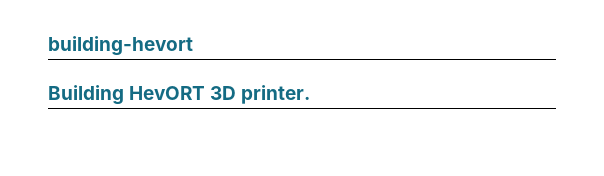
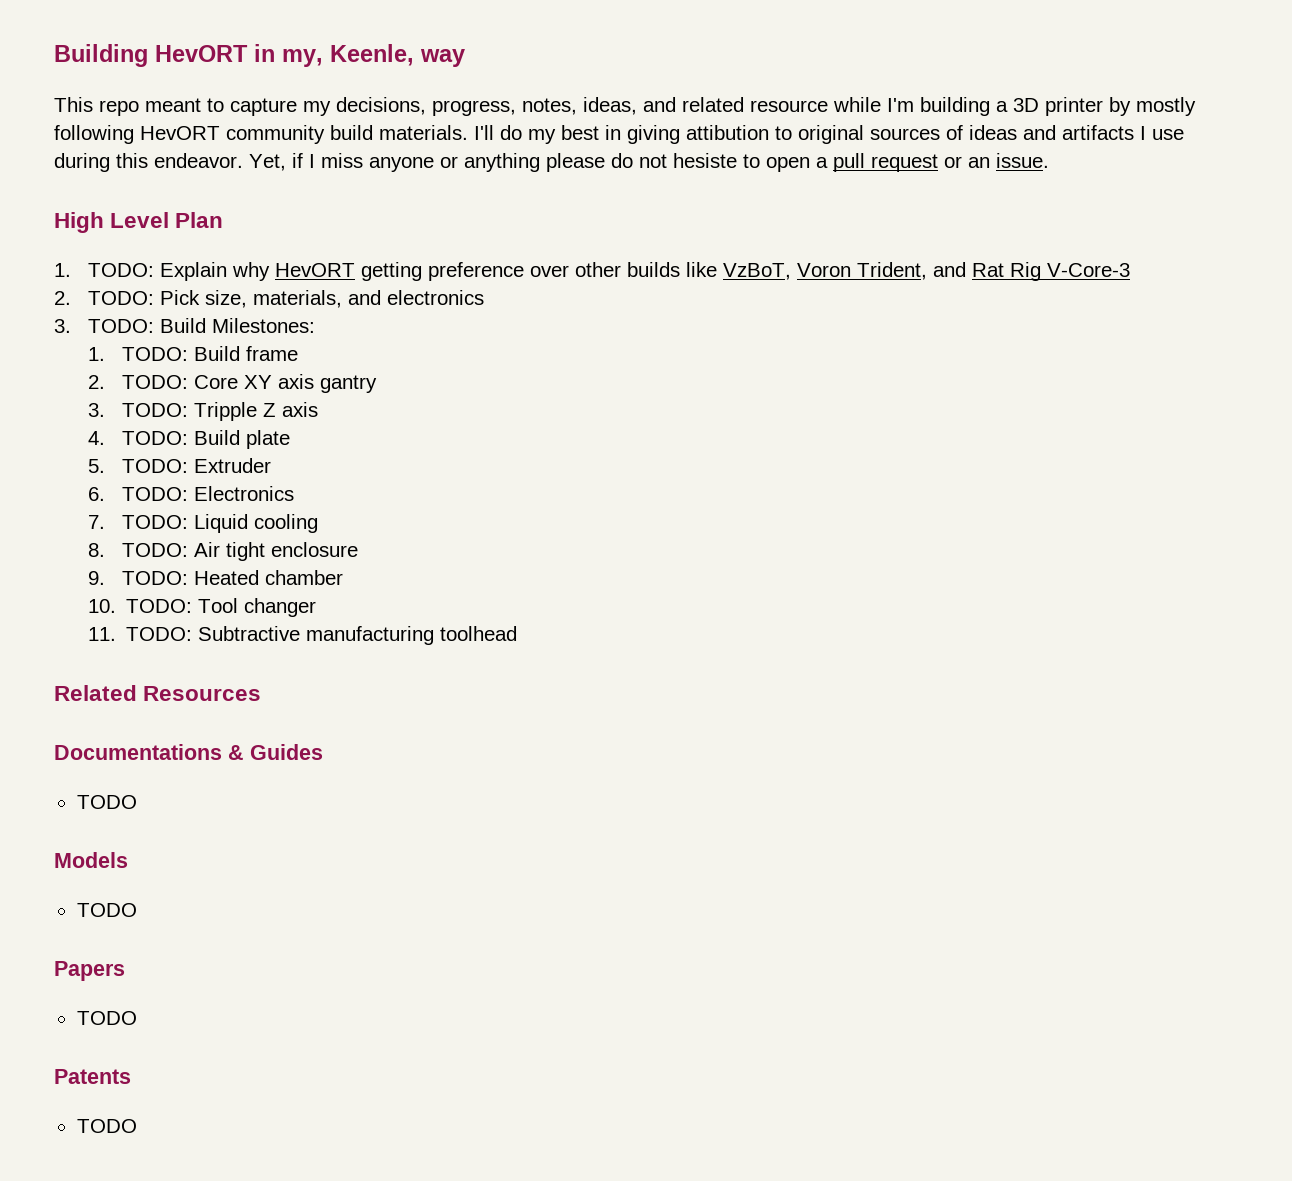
- building-hevort
- Building HevORT 3D printer.
+ Building HevORT in my, Keenle, way
+ This repo meant to capture my decisions, progress, notes, ideas, and related resource while I'm building a 3D printer by mostly following HevORT community build materials. I'll do my best in giving attibution to original sources of ideas and artifacts I use during this endeavor. Yet, if I miss anyone or anything please do not hesiste to open a pull request or an issue.
+ High Level Plan
+ 1. TODO: Explain why HevORT getting preference over other builds like VzBoT, Voron Trident, and Rat Rig V-Core-3
+ 2. TODO: Pick size, materials, and electronics
+ 3. TODO: Build Milestones:
+ 1. TODO: Build frame
+ 2. TODO: Core XY axis gantry
+ 3. TODO: Tripple Z axis
+ 4. TODO: Build plate
+ 5. TODO: Extruder
+ 6. TODO: Electronics
+ 7. TODO: Liquid cooling
+ 8. TODO: Air tight enclosure
+ 9. TODO: Heated chamber
+ 10. TODO: Tool changer
+ 11. TODO: Subtractive manufacturing toolhead
+ Related Resources
+ Documentations & Guides
+ TODO
+ Models
+ TODO
+ Papers
+ TODO
+ Patents
+ TODO

